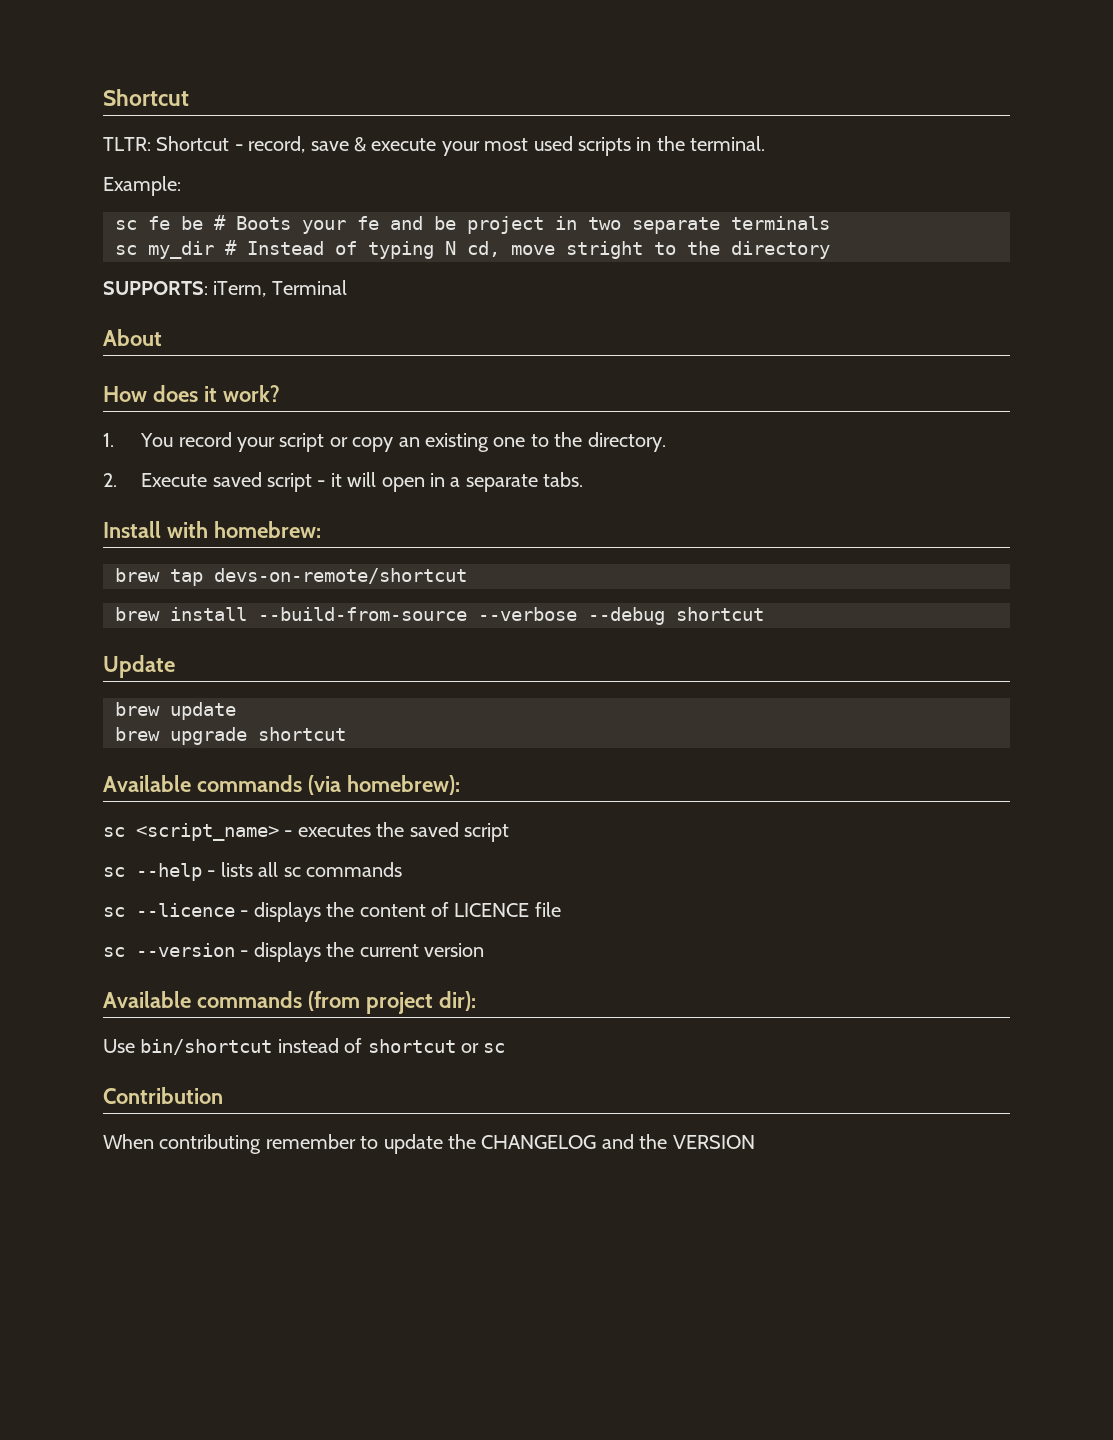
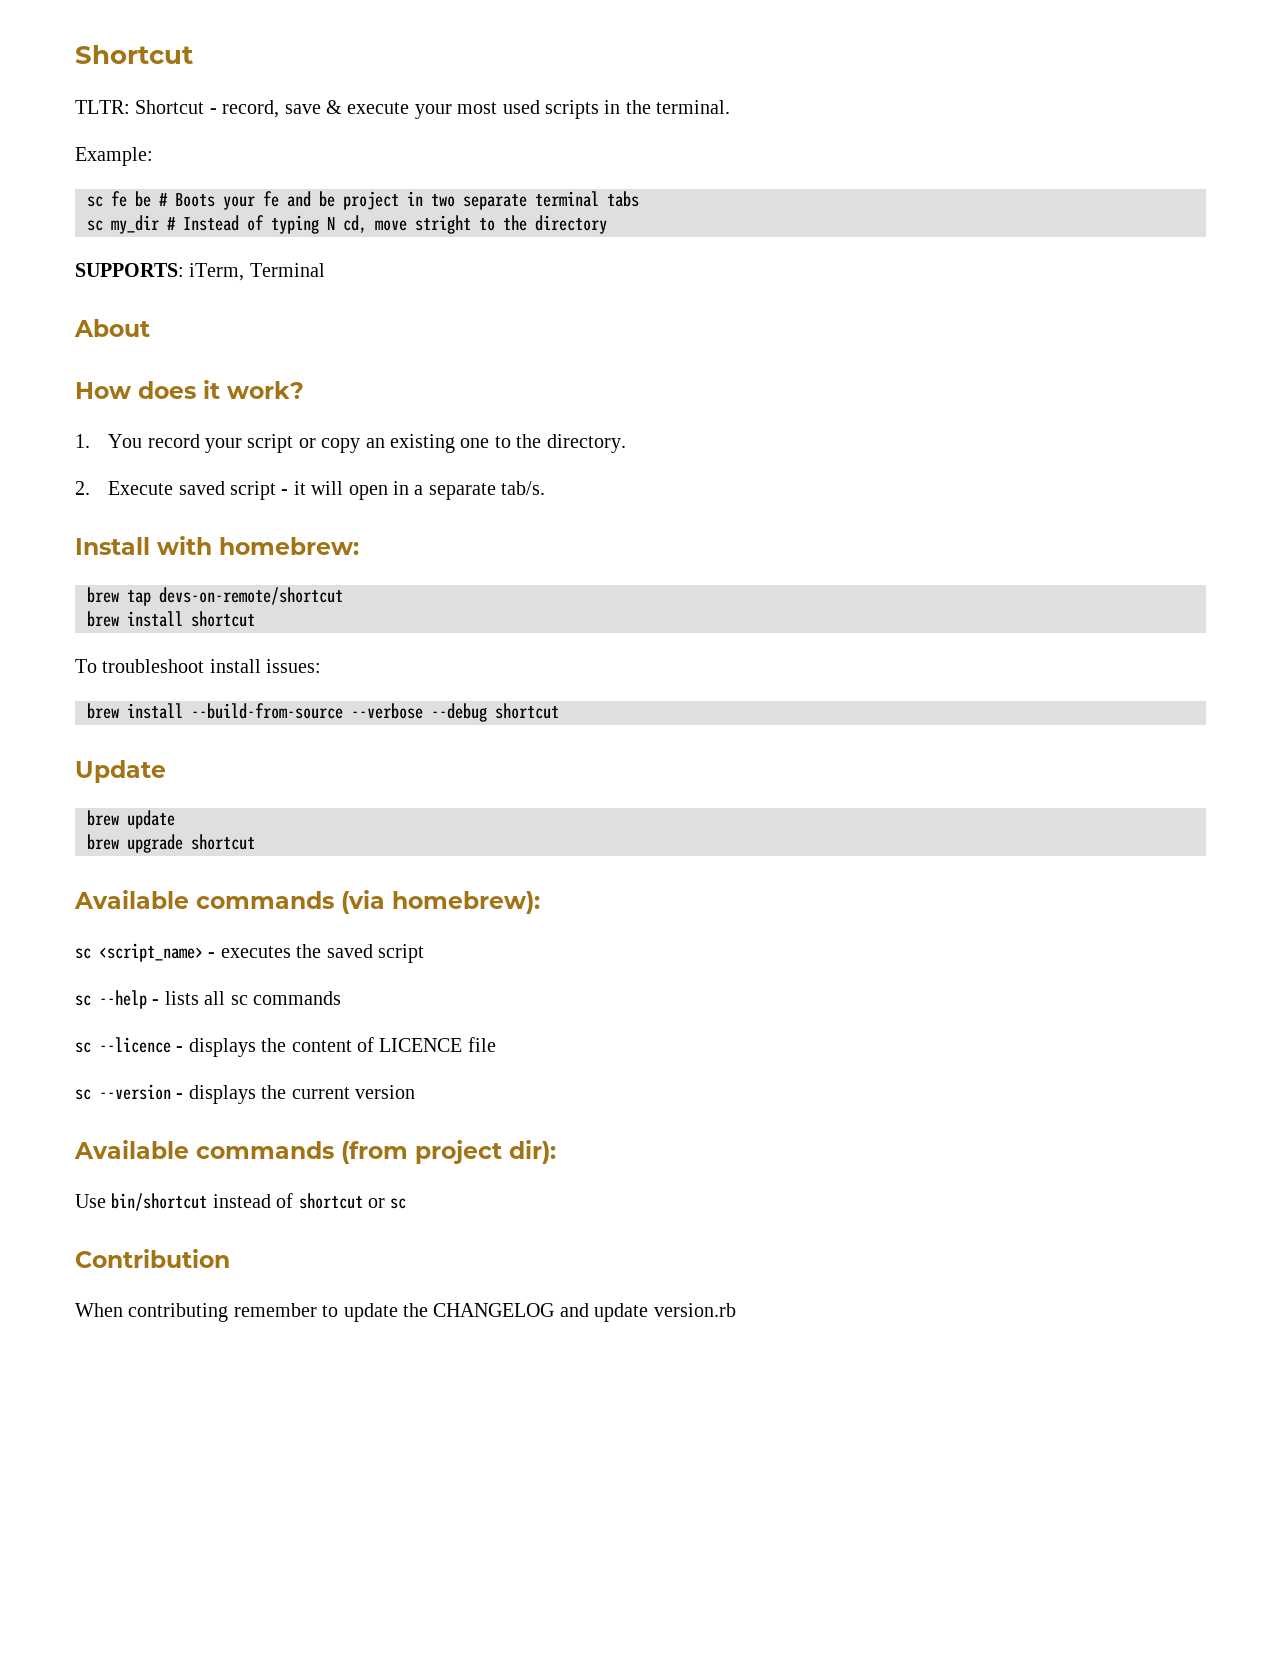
- sc fe be # Boots your fe and be project in two separate terminals
+ sc fe be # Boots your fe and be project in two separate terminal tabs
- 2. Execute saved script - it will open in a separate tabs.
+ 2. Execute saved script - it will open in a separate tab/s.
+ brew install shortcut
+ To troubleshoot install issues:
- When contributing remember to update the CHANGELOG and the VERSION
+ When contributing remember to update the CHANGELOG and update version.rb

